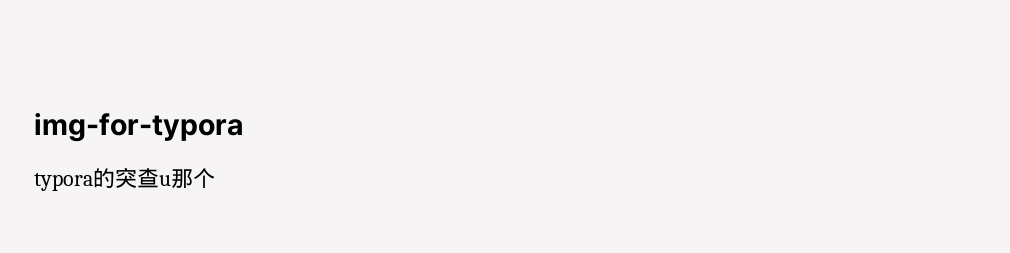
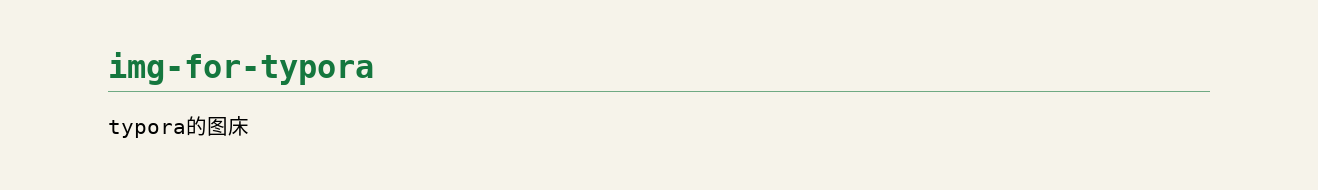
- typora的突查u那个
+ typora的图床

